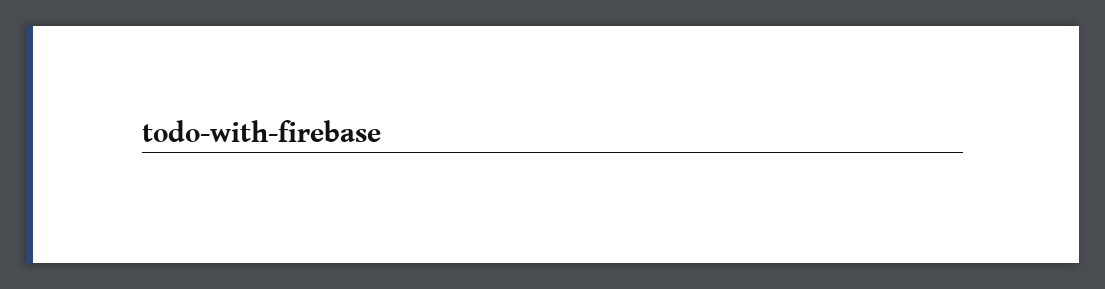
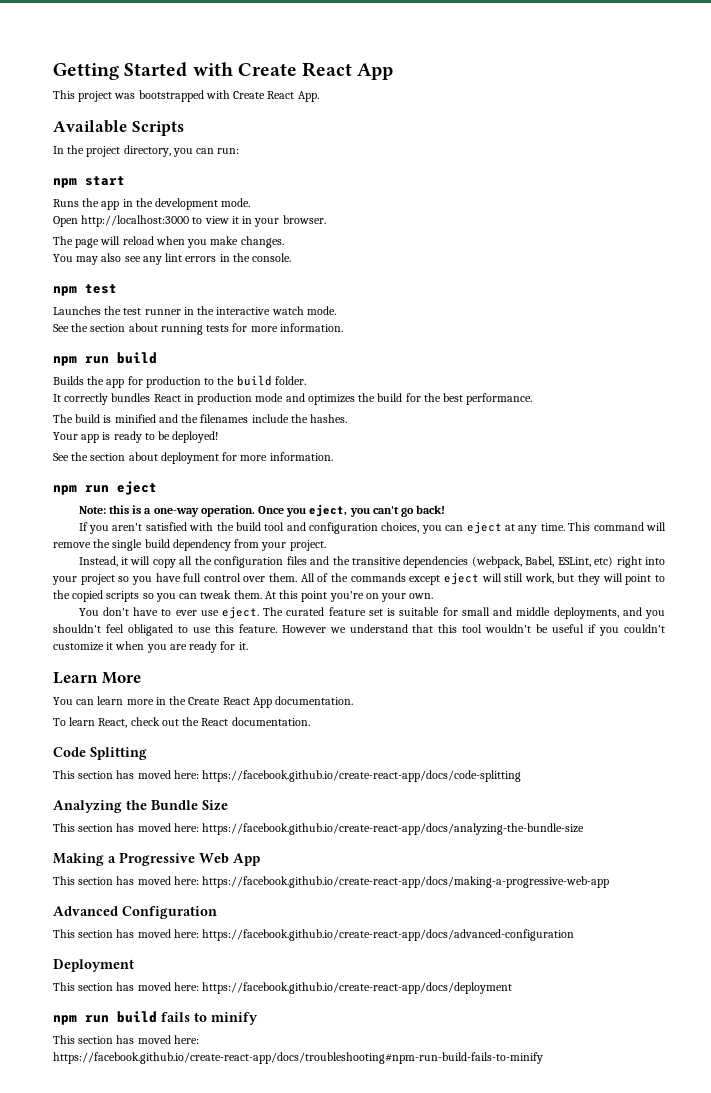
- todo-with-firebase
+ Getting Started with Create React App
+ This project was bootstrapped with Create React App.
+ Available Scripts
+ In the project directory, you can run:
+ npm start
+ Runs the app in the development mode.
+ Open http://localhost:3000 to view it in your browser.
+ The page will reload when you make changes.
+ You may also see any lint errors in the console.
+ npm test
+ Launches the test runner in the interactive watch mode.
+ See the section about running tests for more information.
+ npm run build
+ Builds the app for production to the build folder.
+ It correctly bundles React in production mode and optimizes the build for the best performance.
+ The build is minified and the filenames include the hashes.
+ Your app is ready to be deployed!
+ See the section about deployment for more information.
+ npm run eject
+ Note: this is a one-way operation. Once you eject, you can't go back!
+ If you aren't satisfied with the build tool and configuration choices, you can eject at any time. This command will remove the single build dependency from your project.
+ Instead, it will copy all the configuration files and the transitive dependencies (webpack, Babel, ESLint, etc) right into your project so you have full control over them. All of the commands except eject will still work, but they will point to the copied scripts so you can tweak them. At this point you're on your own.
+ You don't have to ever use eject. The curated feature set is suitable for small and middle deployments, and you shouldn't feel obligated to use this feature. However we understand that this tool wouldn't be useful if you couldn't customize it when you are ready for it.
+ Learn More
+ You can learn more in the Create React App documentation.
+ To learn React, check out the React documentation.
+ Code Splitting
+ This section has moved here: https://facebook.github.io/create-react-app/docs/code-splitting
+ Analyzing the Bundle Size
+ This section has moved here: https://facebook.github.io/create-react-app/docs/analyzing-the-bundle-size
+ Making a Progressive Web App
+ This section has moved here: https://facebook.github.io/create-react-app/docs/making-a-progressive-web-app
+ Advanced Configuration
+ This section has moved here: https://facebook.github.io/create-react-app/docs/advanced-configuration
+ Deployment
+ This section has moved here: https://facebook.github.io/create-react-app/docs/deployment
+ npm run build fails to minify
+ This section has moved here: https://facebook.github.io/create-react-app/docs/troubleshooting#npm-run-build-fails-to-minify

